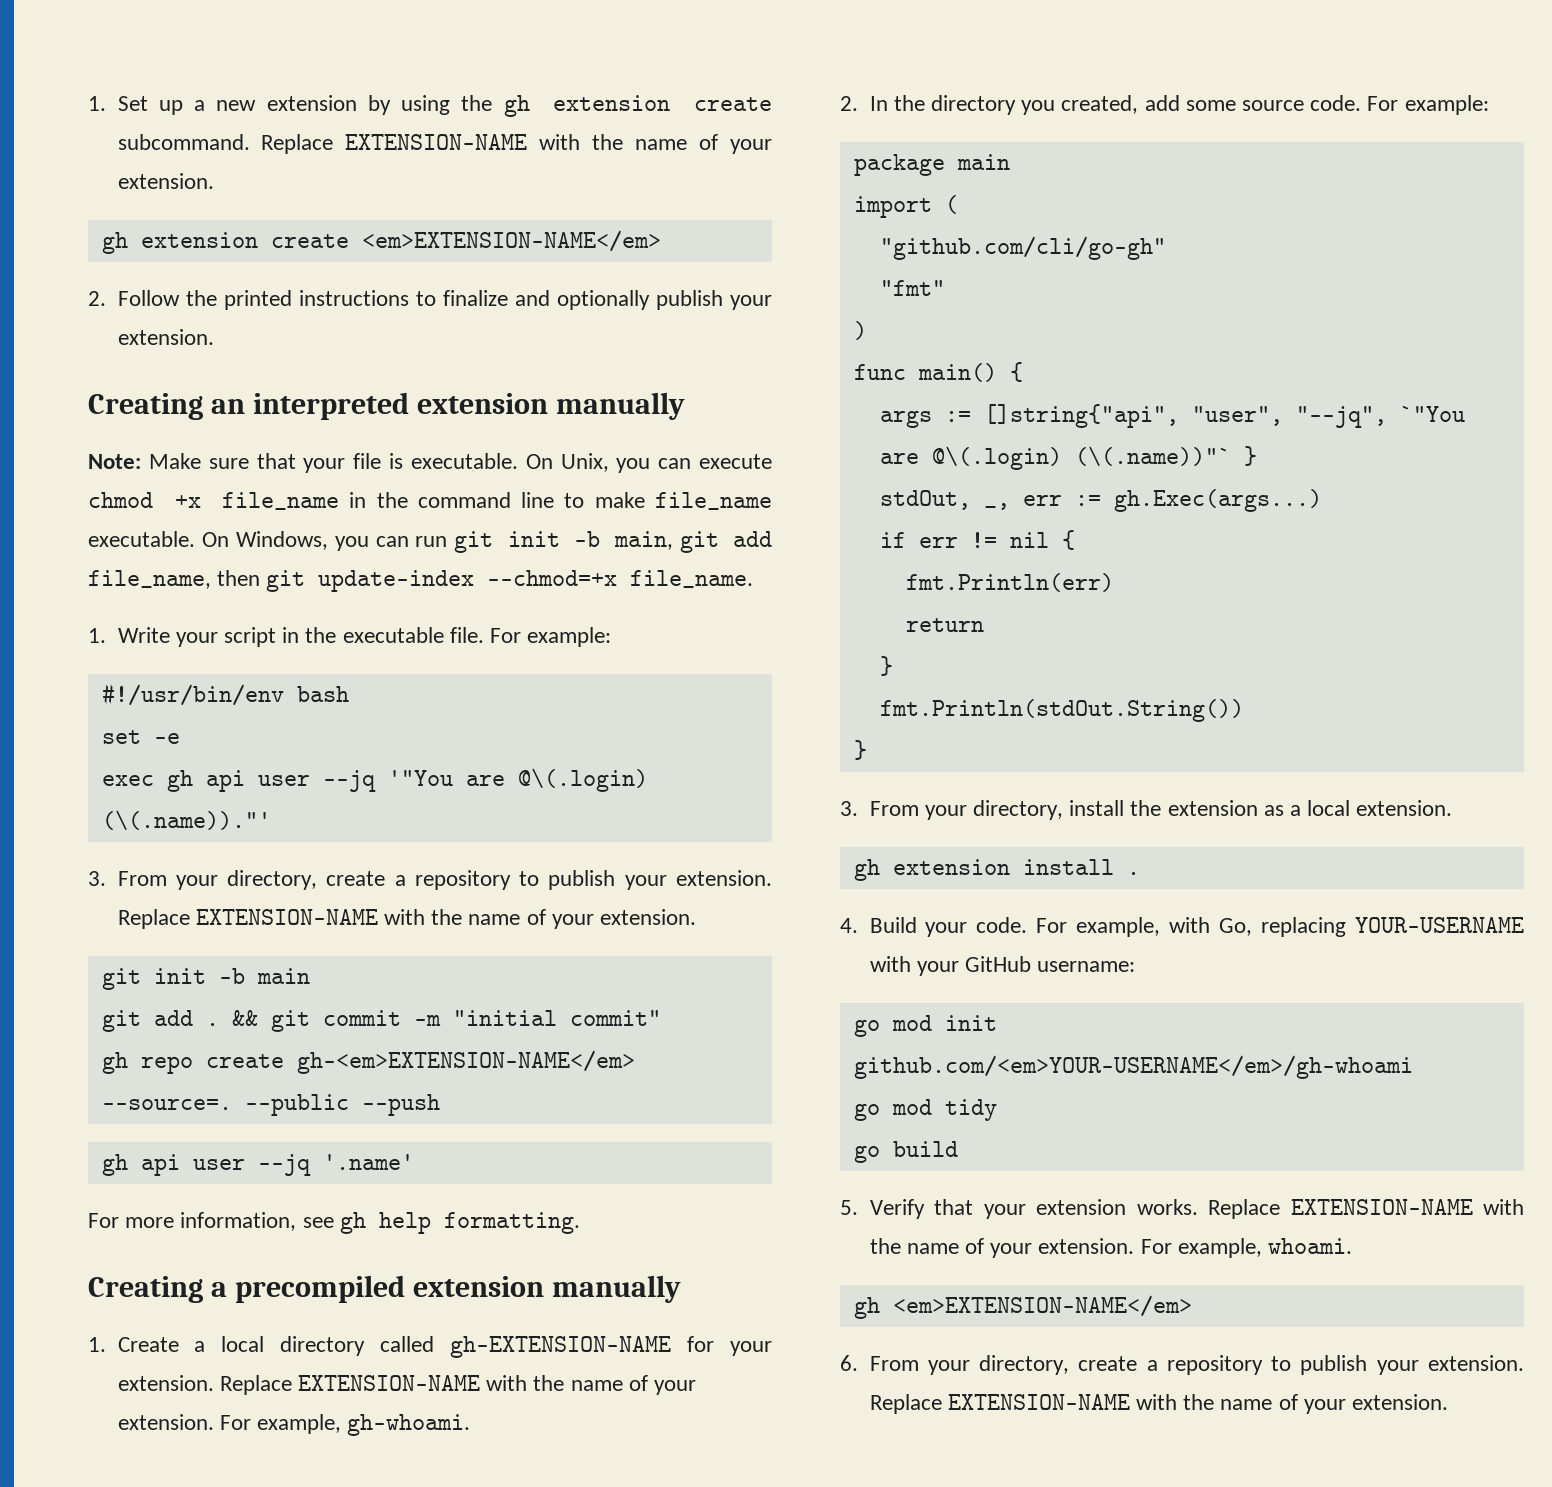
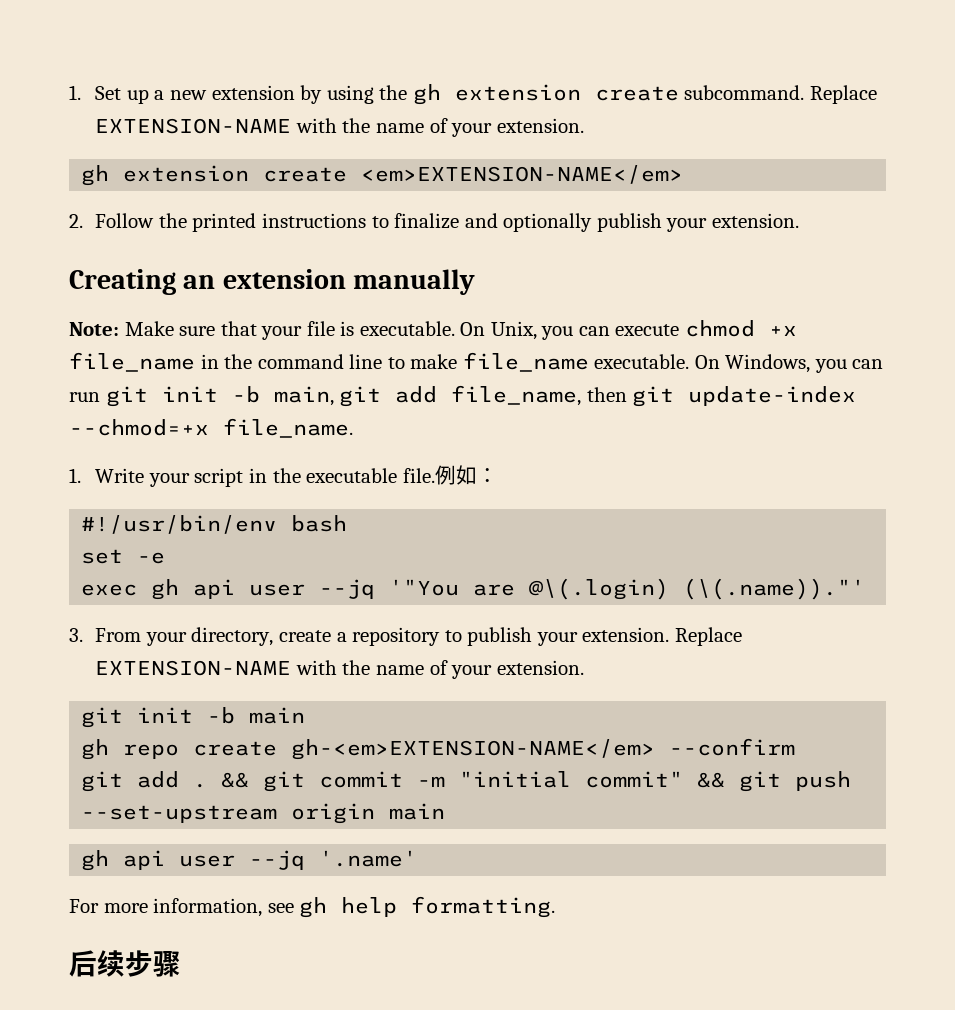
- Creating an interpreted extension manually
+ Creating an extension manually
- 1. Write your script in the executable file. For example:
+ 1. Write your script in the executable file.例如：
+ gh repo create gh-<em>EXTENSION-NAME</em> --confirm
- && git commit -m "initial commit"
- gh repo create gh-<em>EXTENSION-NAME</em> --source=. --public --push
+ && git commit -m "initial commit" && git push --set-upstream origin main
- Creating a precompiled extension manually
- 1. Create a local directory called gh-EXTENSION-NAME for your extension. Replace EXTENSION-NAME with the name of your extension. For example, gh-whoami.
- 2. In the directory you created, add some source code. For example:
- package main
- import (
- "github.com/cli/go-gh"
- "fmt"
- )
- func main() {
- args := []string{"api", "user", "--jq", `"You are @\(.login) (\(.name))"` }
- stdOut, _, err := gh.Exec(args...)
- if err != nil {
- fmt.Println(err)
- return
- }
- fmt.Println(stdOut.String())
- }
- 3. From your directory, install the extension as a local extension.
- gh extension install .
- 4. Build your code. For example, with Go, replacing YOUR-USERNAME with your GitHub username:
- go mod init github.com/<em>YOUR-USERNAME</em>/gh-whoami
- go mod tidy
- go build
- 5. Verify that your extension works. Replace EXTENSION-NAME with the name of your extension. For example, whoami.
- gh <em>EXTENSION-NAME</em>
- 6. From your directory, create a repository to publish your extension. Replace EXTENSION-NAME with the name of your extension.
+ 后续步骤

